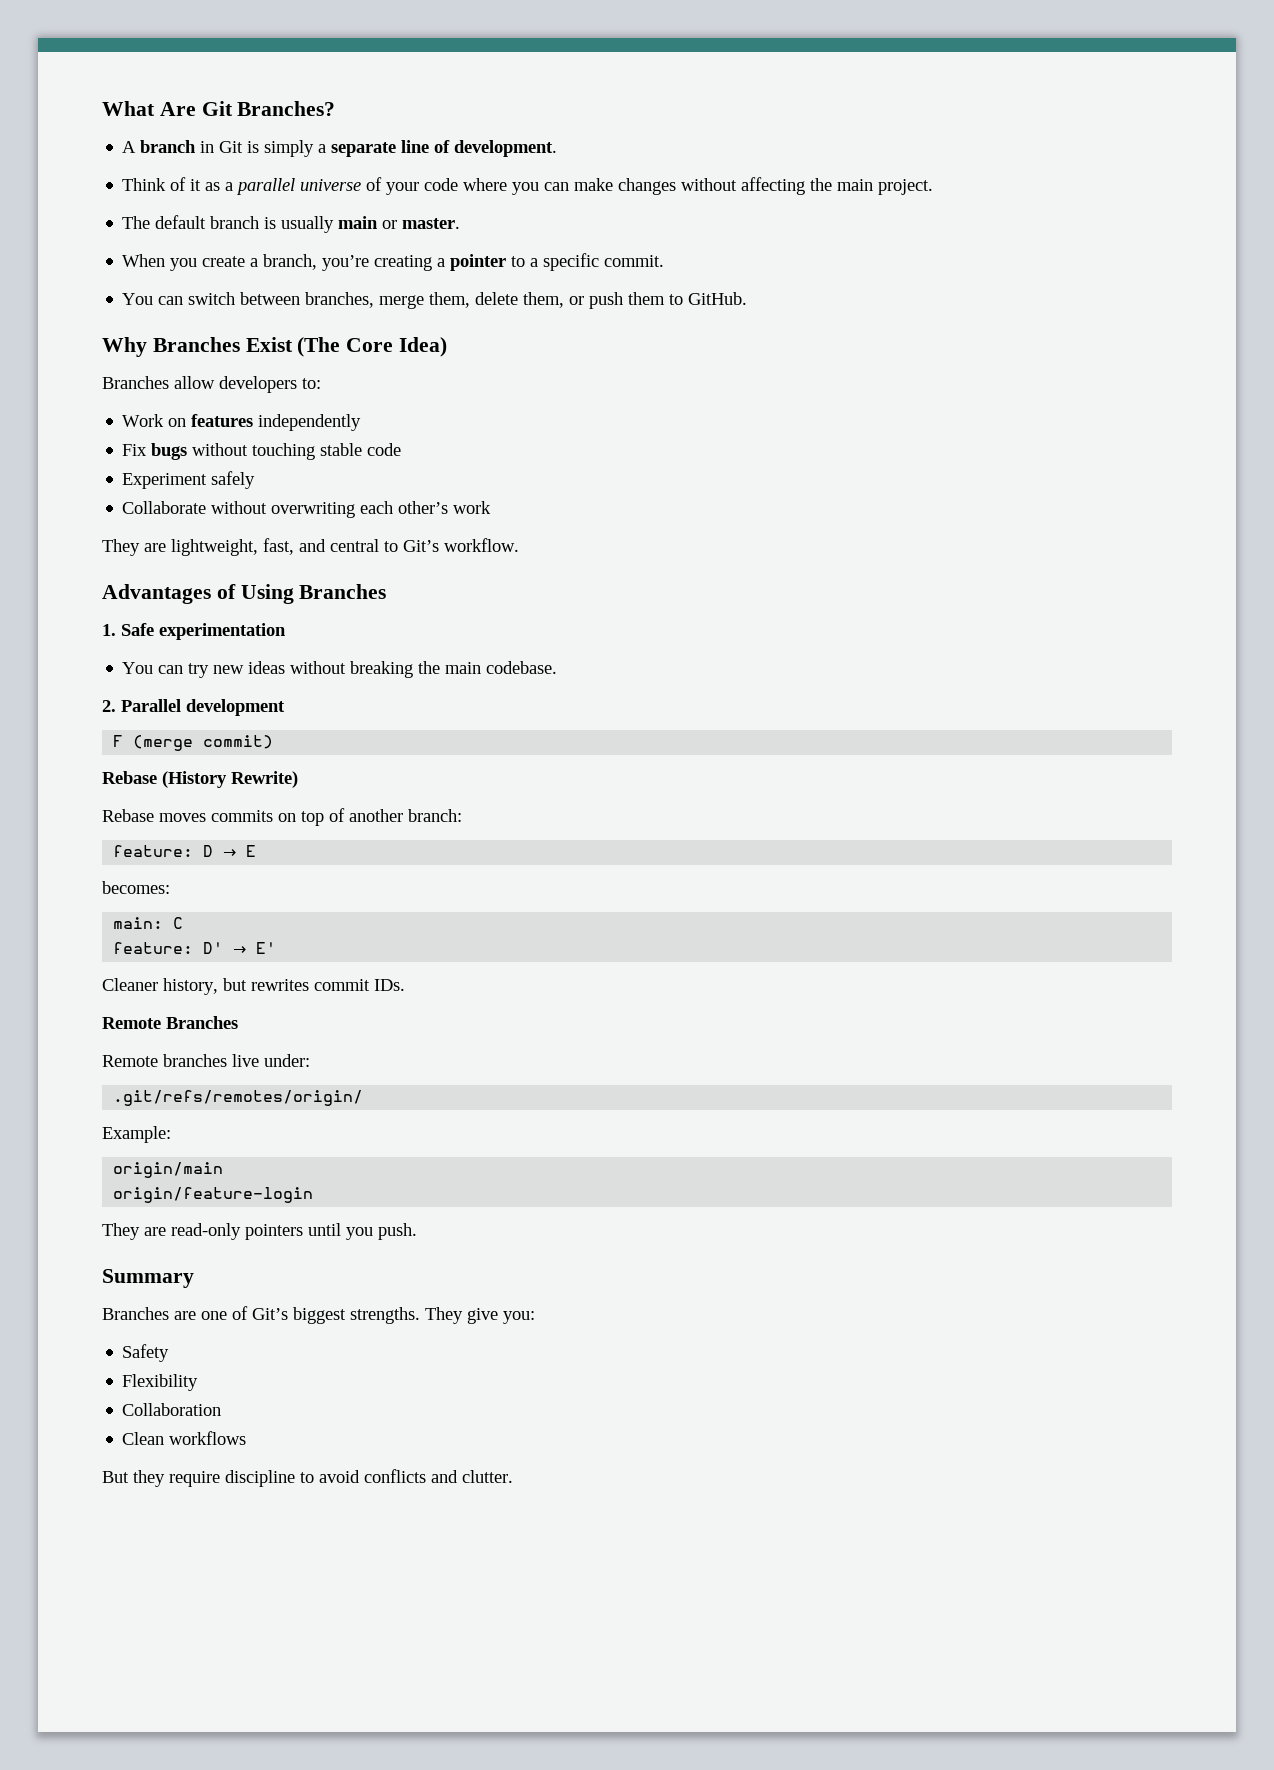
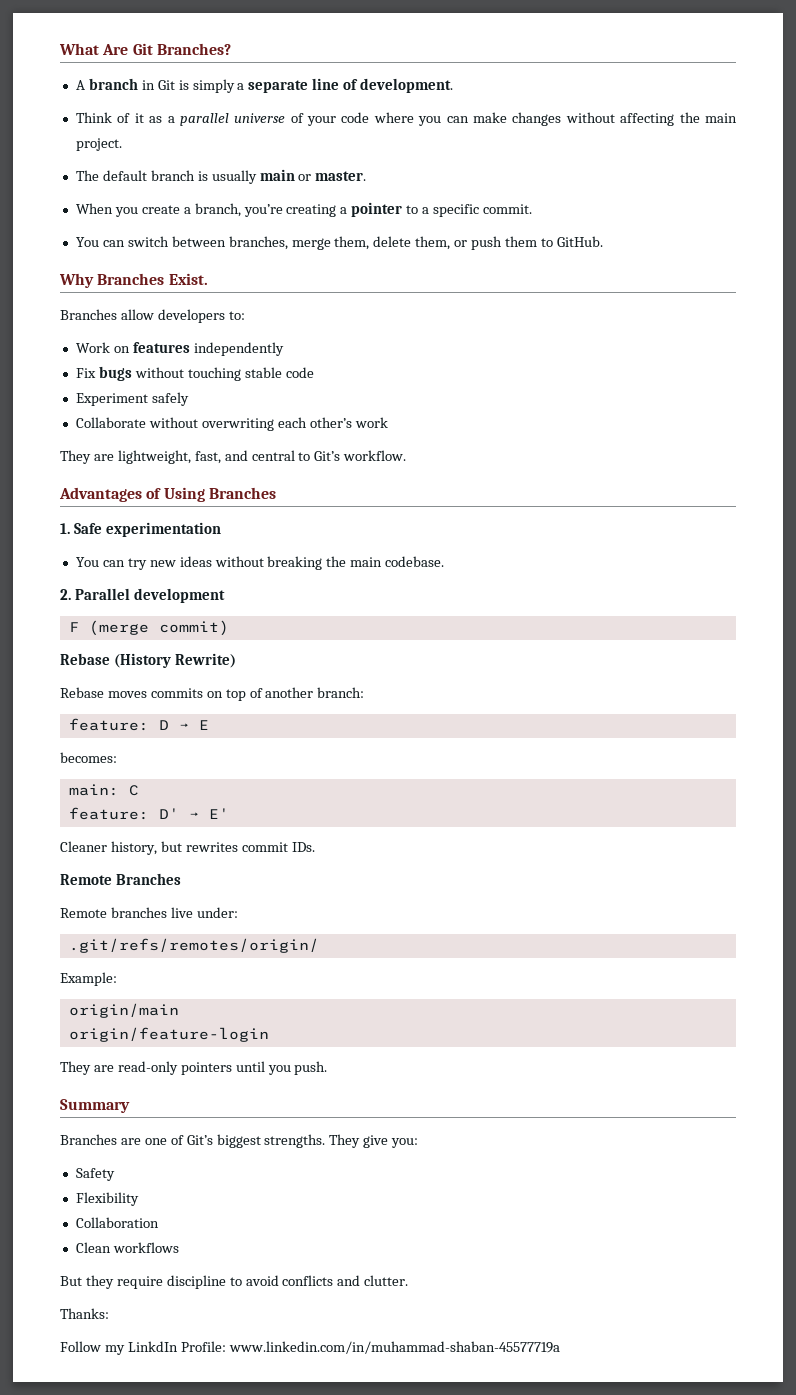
- Why Branches Exist (The Core Idea)
+ Why Branches Exist.
+ Thanks:
+ Follow my LinkdIn Profile: www.linkedin.com/in/muhammad-shaban-45577719a

